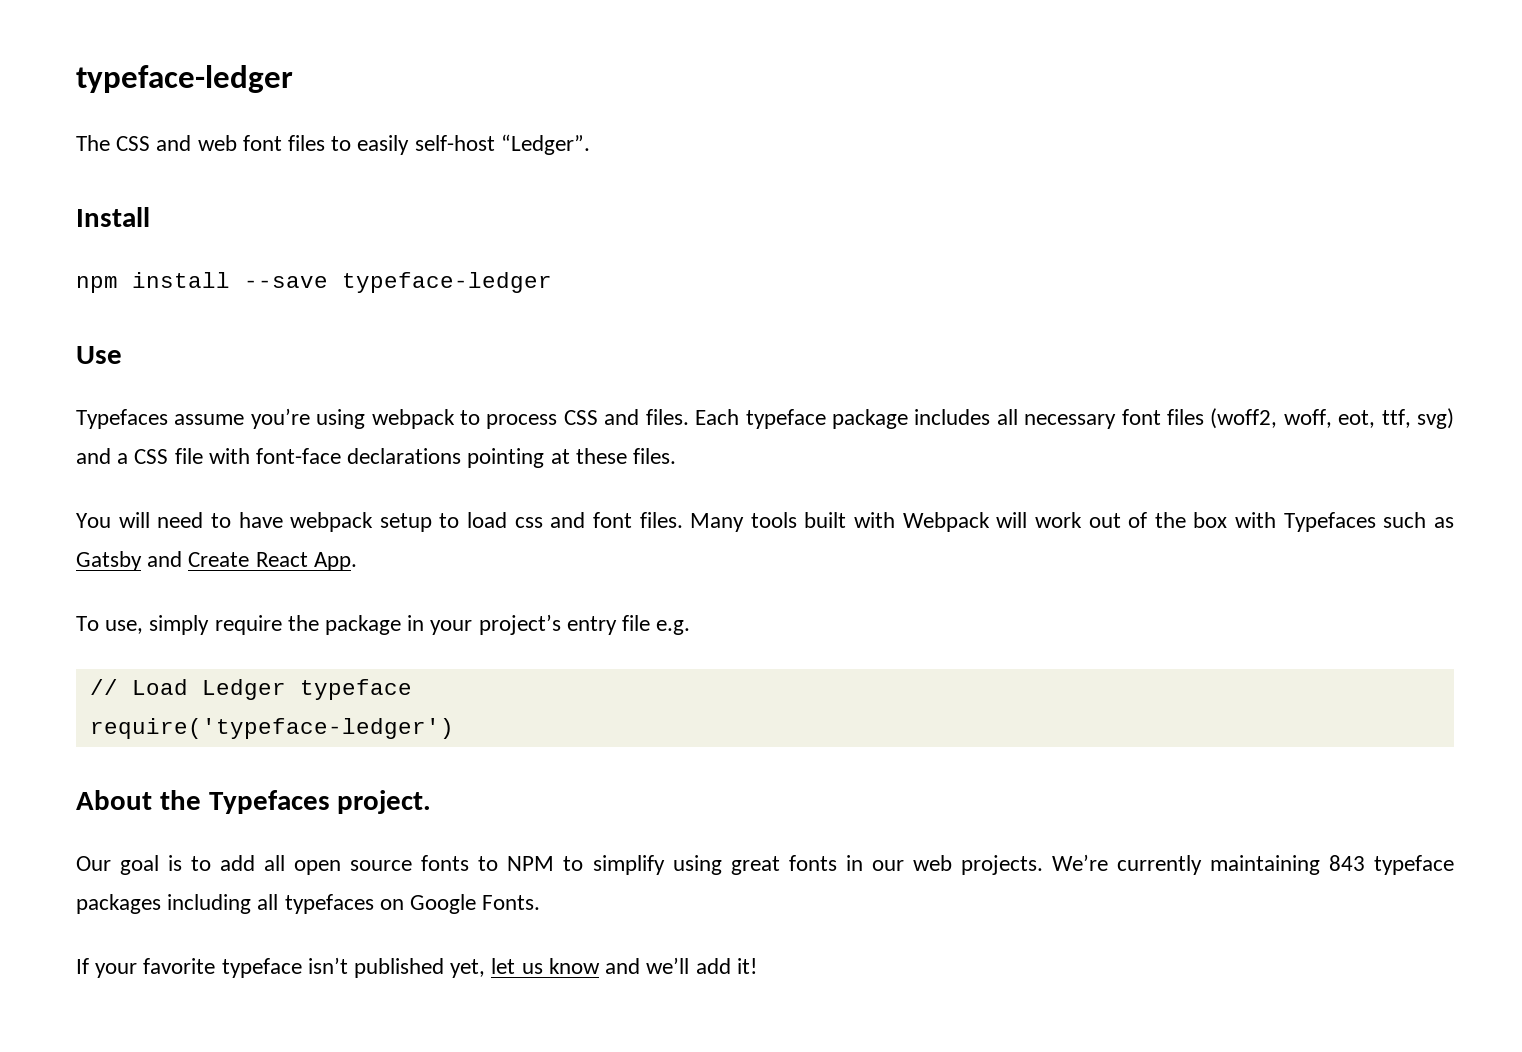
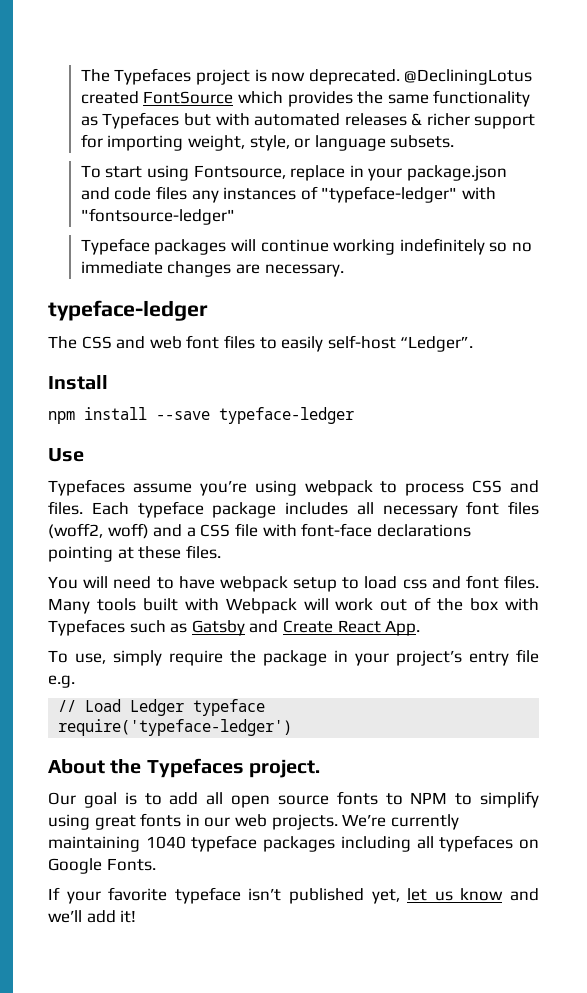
+ The Typefaces project is now deprecated. @DecliningLotus created FontSource which provides the same functionality as Typefaces but with automated releases & richer support for importing weight, style, or language subsets.
+ To start using Fontsource, replace in your package.json and code files any instances of "typeface-ledger" with "fontsource-ledger"
+ Typeface packages will continue working indefinitely so no immediate changes are necessary.
- Each typeface package includes all necessary font files (woff2, woff, eot, ttf, svg) and a CSS file with font-face declarations pointing at these files.
+ Each typeface package includes all necessary font files (woff2, woff) and a CSS file with font-face declarations pointing at these files.
- We’re currently maintaining 843 typeface packages including all typefaces on Google Fonts.
+ We’re currently maintaining 1040 typeface packages including all typefaces on Google Fonts.

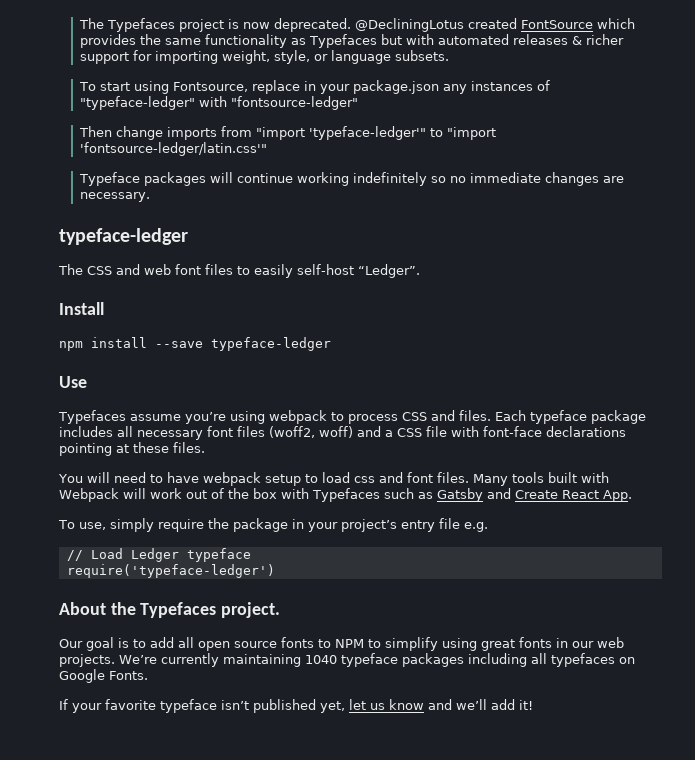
- To start using Fontsource, replace in your package.json and code files any instances of "typeface-ledger" with "fontsource-ledger"
+ To start using Fontsource, replace in your package.json any instances of "typeface-ledger" with "fontsource-ledger"
+ Then change imports from "import 'typeface-ledger'" to "import 'fontsource-ledger/latin.css'"

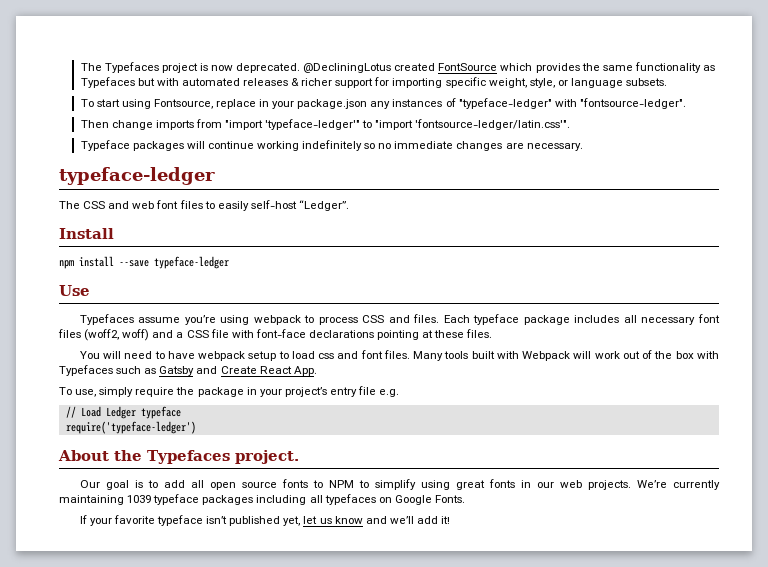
- @DecliningLotus created FontSource which provides the same functionality as Typefaces but with automated releases & richer support for importing weight, style, or language subsets.
+ @DecliningLotus created FontSource which provides the same functionality as Typefaces but with automated releases & richer support for importing specific weight, style, or language subsets.
- To start using Fontsource, replace in your package.json any instances of "typeface-ledger" with "fontsource-ledger"
+ To start using Fontsource, replace in your package.json any instances of "typeface-ledger" with "fontsource-ledger".
- Then change imports from "import 'typeface-ledger'" to "import 'fontsource-ledger/latin.css'"
+ Then change imports from "import 'typeface-ledger'" to "import 'fontsource-ledger/latin.css'".
- We’re currently maintaining 1040 typeface packages including all typefaces on Google Fonts.
+ We’re currently maintaining 1039 typeface packages including all typefaces on Google Fonts.

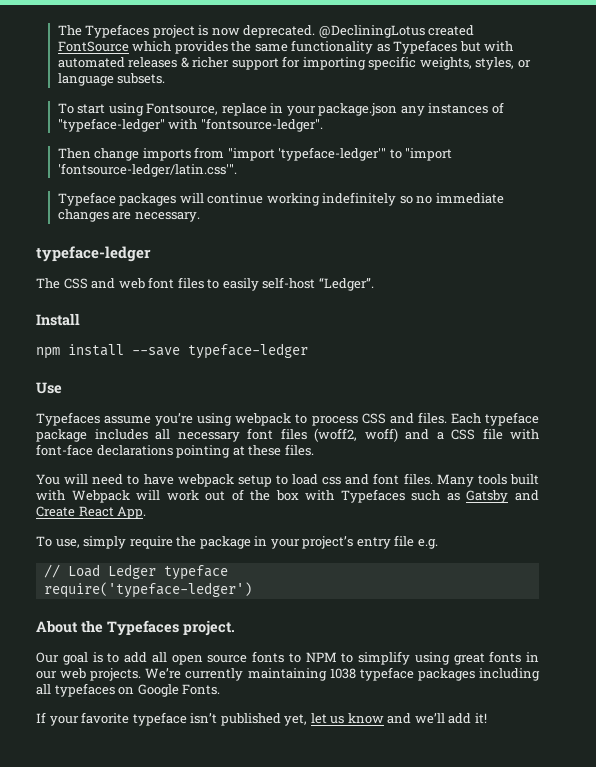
- @DecliningLotus created FontSource which provides the same functionality as Typefaces but with automated releases & richer support for importing specific weight, style, or language subsets.
+ @DecliningLotus created FontSource which provides the same functionality as Typefaces but with automated releases & richer support for importing specific weights, styles, or language subsets.
- We’re currently maintaining 1039 typeface packages including all typefaces on Google Fonts.
+ We’re currently maintaining 1038 typeface packages including all typefaces on Google Fonts.

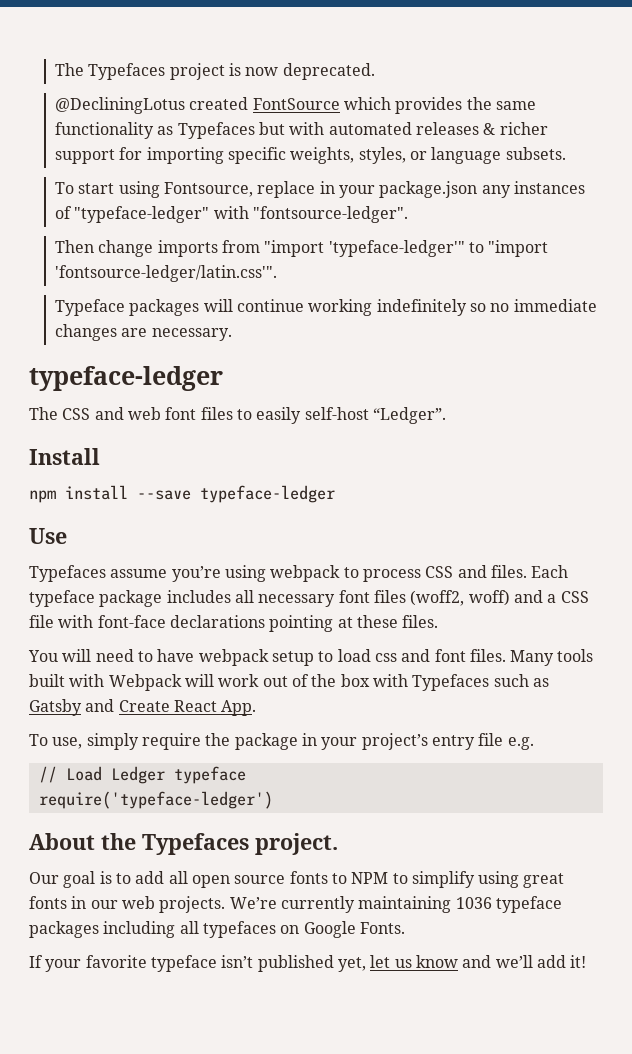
- The Typefaces project is now deprecated. @DecliningLotus created FontSource which provides the same functionality as Typefaces but with automated releases & richer support for importing specific weights, styles, or language subsets.
+ The Typefaces project is now deprecated.
+ @DecliningLotus created FontSource which provides the same functionality as Typefaces but with automated releases & richer support for importing specific weights, styles, or language subsets.
- We’re currently maintaining 1038 typeface packages including all typefaces on Google Fonts.
+ We’re currently maintaining 1036 typeface packages including all typefaces on Google Fonts.

